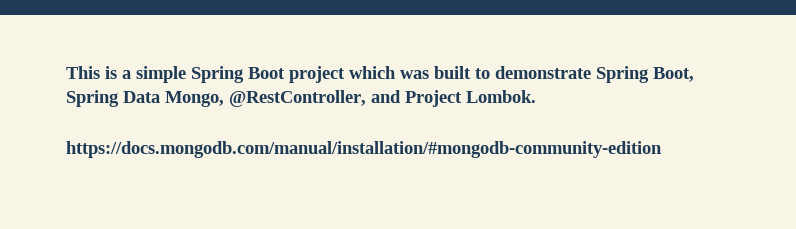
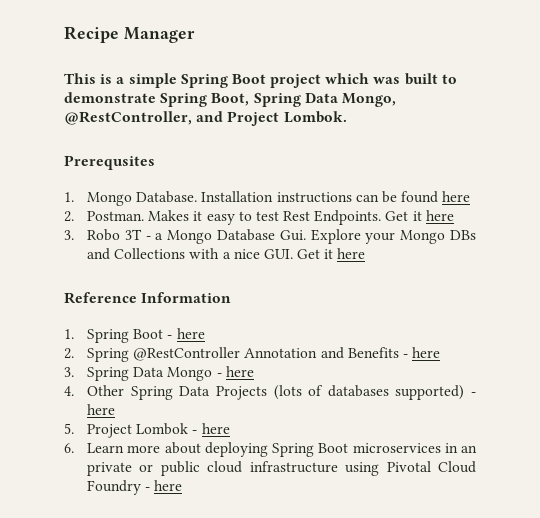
+ Recipe Manager
- https://docs.mongodb.com/manual/installation/#mongodb-community-edition
+ Prerequsites
+ 1. Mongo Database. Installation instructions can be found here
+ 2. Postman. Makes it easy to test Rest Endpoints. Get it here
+ 3. Robo 3T - a Mongo Database Gui. Explore your Mongo DBs and Collections with a nice GUI. Get it here
+ Reference Information
+ 1. Spring Boot - here
+ 2. Spring @RestController Annotation and Benefits - here
+ 3. Spring Data Mongo - here
+ 4. Other Spring Data Projects (lots of databases supported) - here
+ 5. Project Lombok - here
+ 6. Learn more about deploying Spring Boot microservices in an private or public cloud infrastructure using Pivotal Cloud Foundry - here

